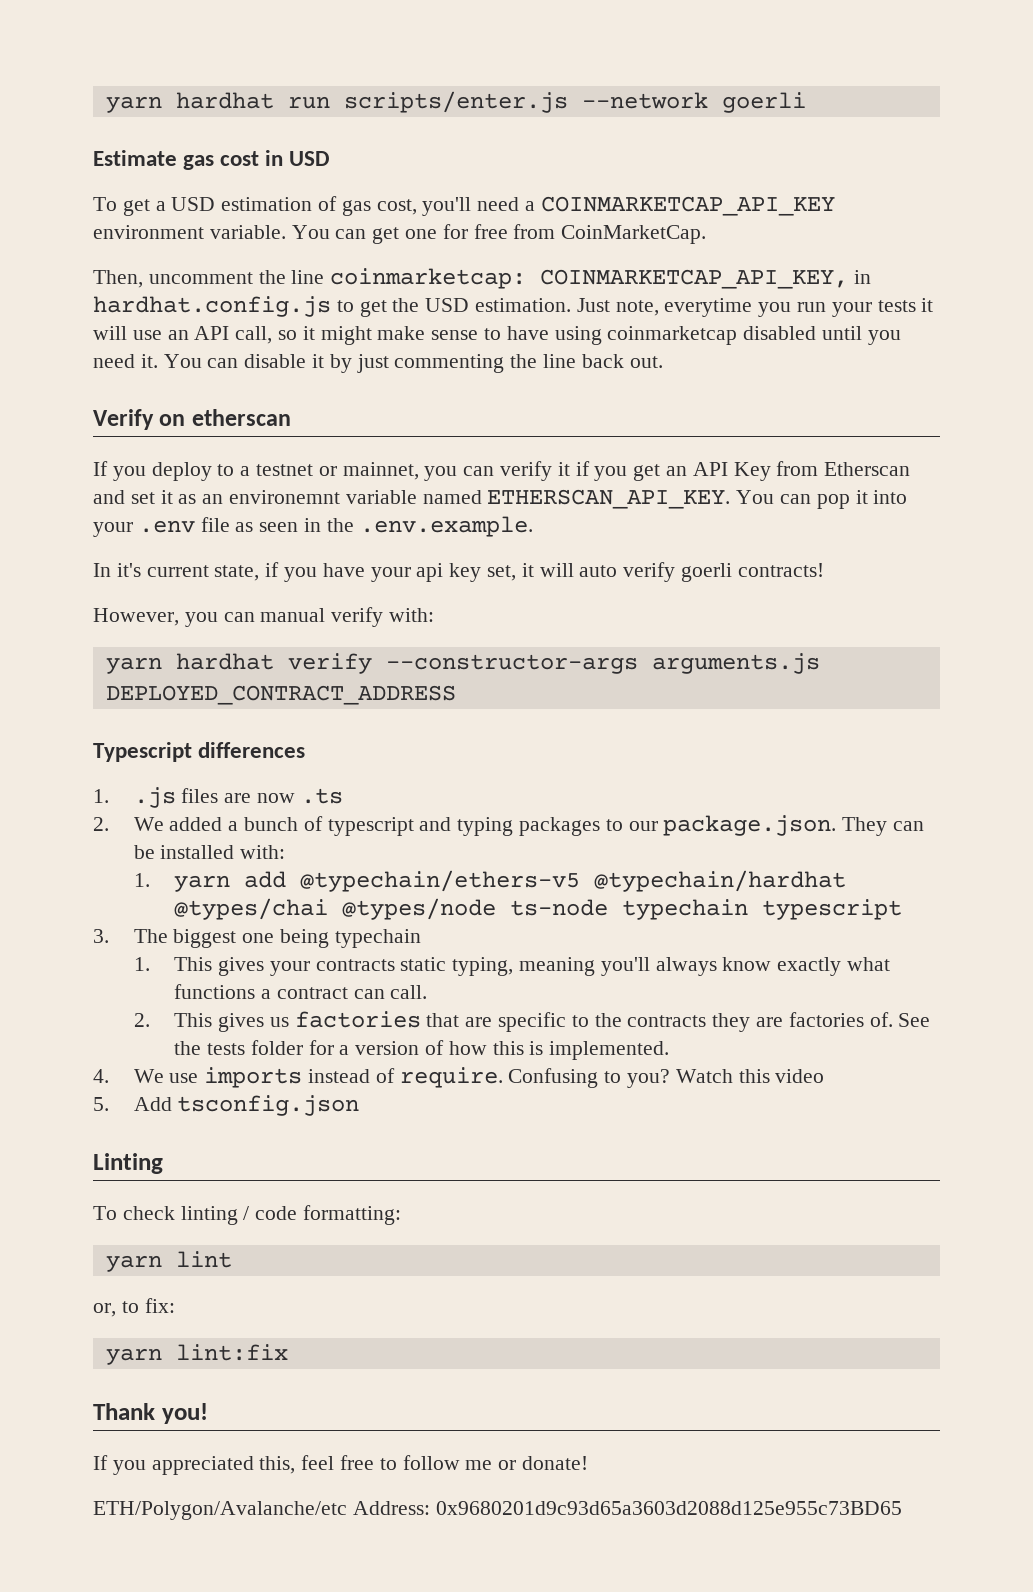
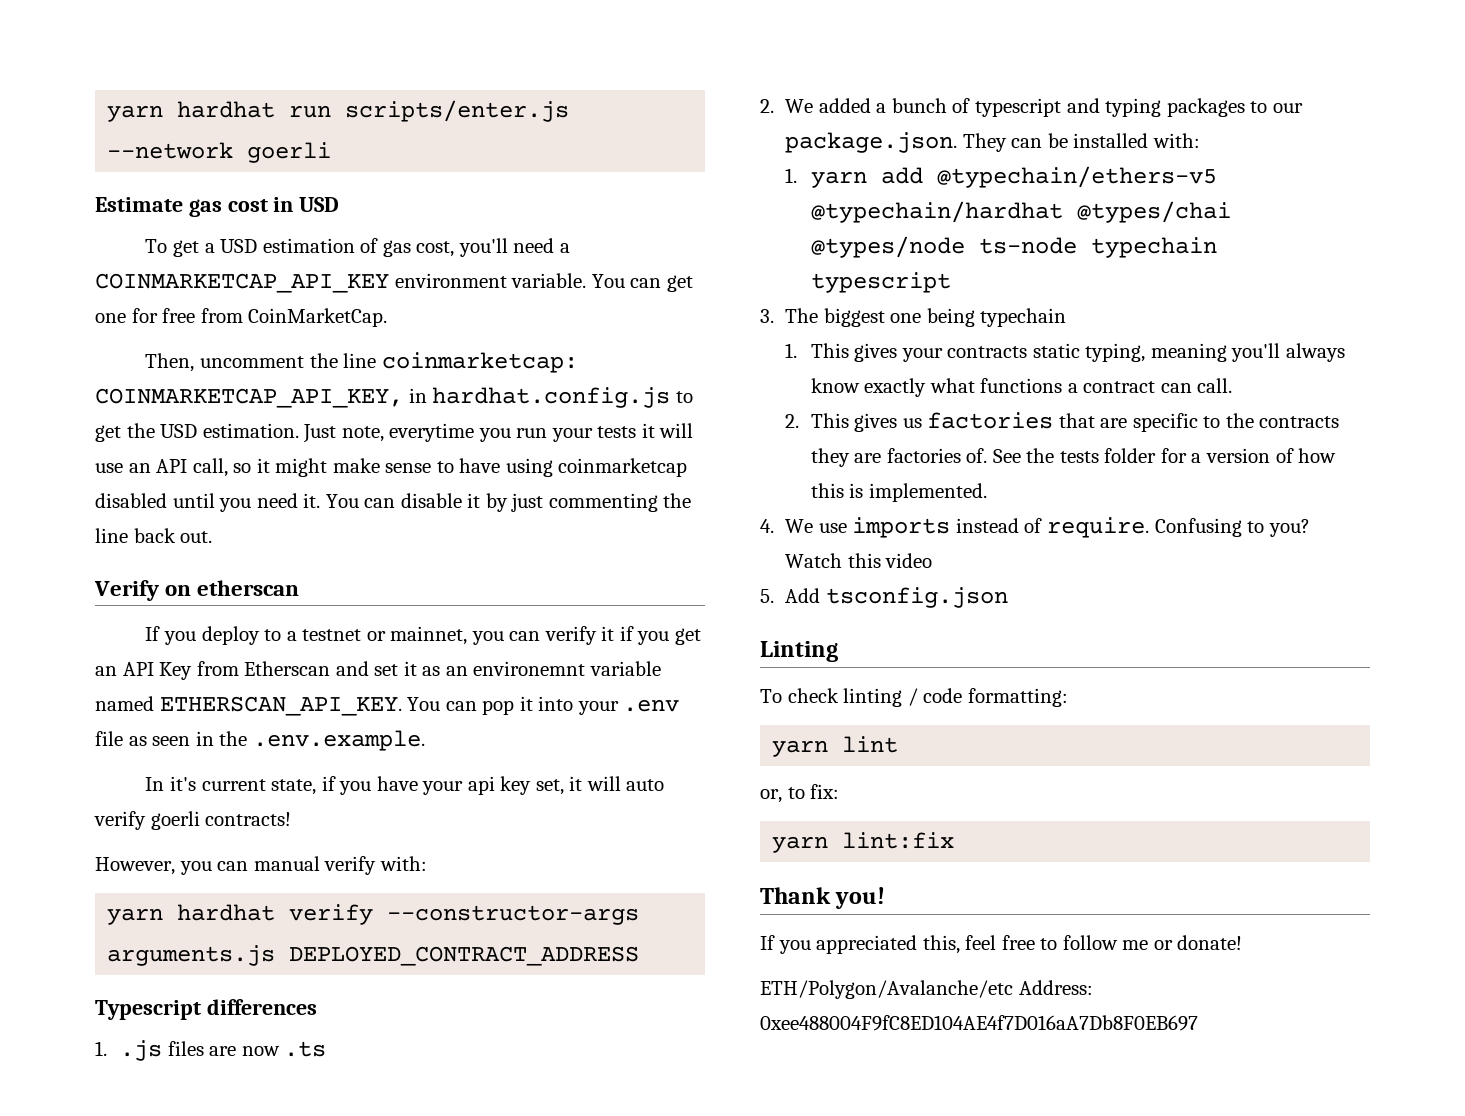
- ETH/Polygon/Avalanche/etc Address: 0x9680201d9c93d65a3603d2088d125e955c73BD65
+ ETH/Polygon/Avalanche/etc Address: 0xee488004F9fC8ED104AE4f7D016aA7Db8F0EB697

